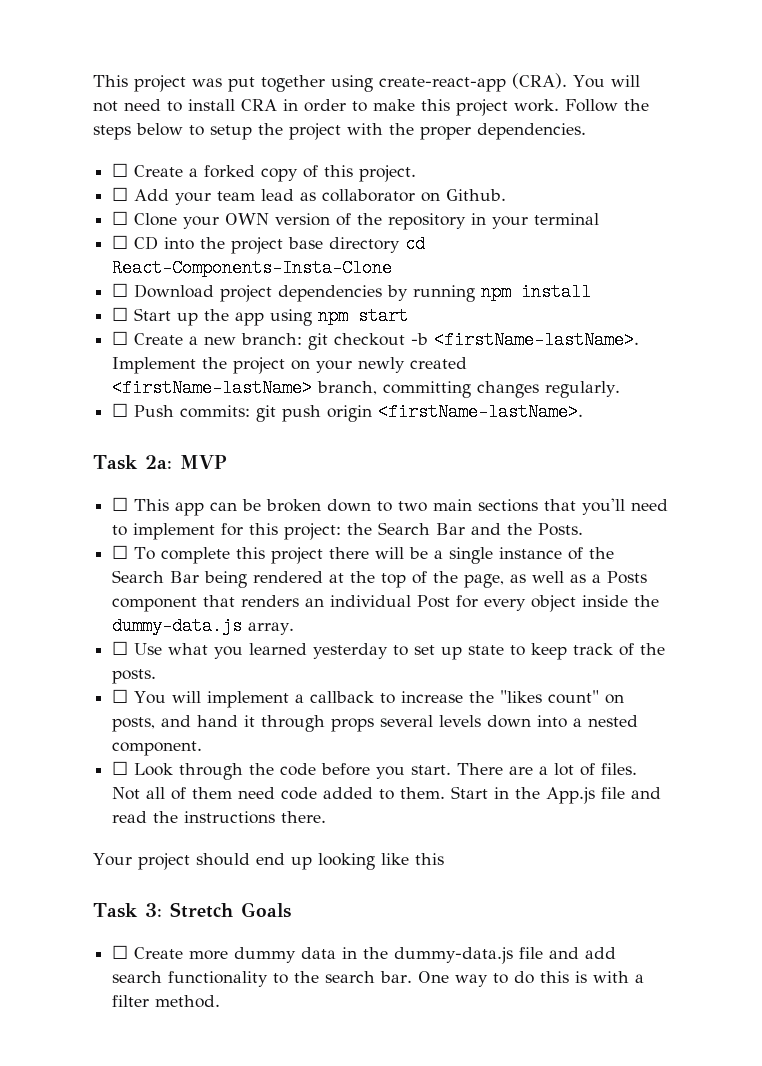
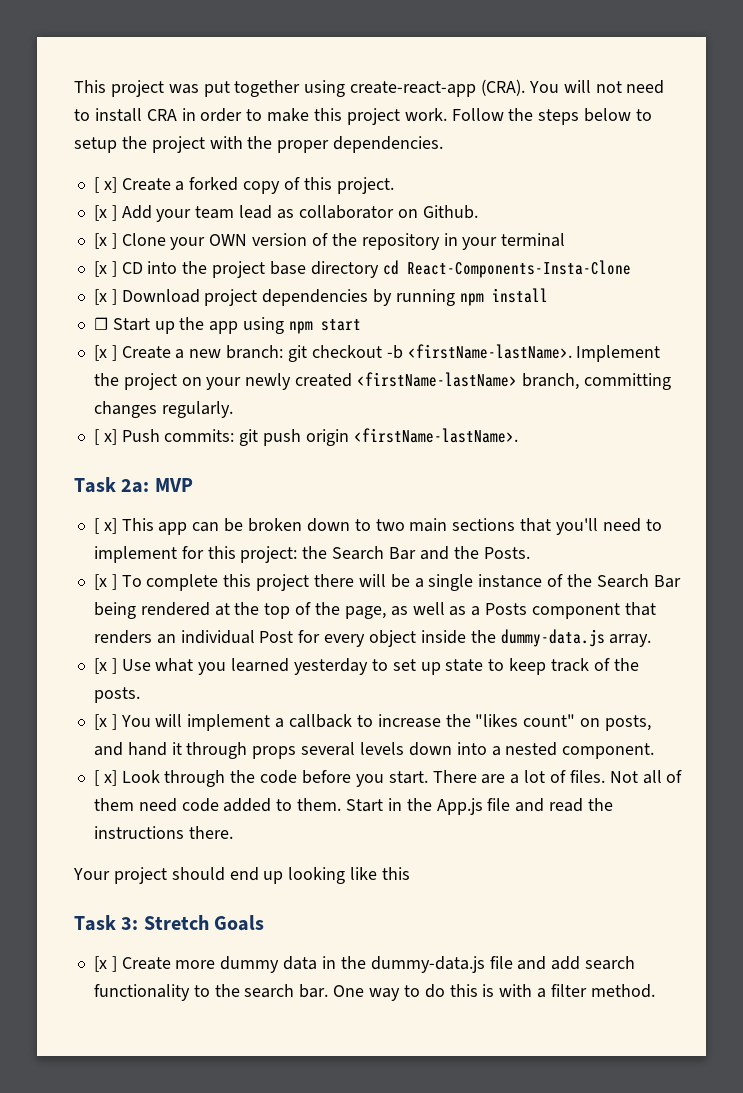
- ☐ Create a forked copy of this project.
+ [ x] Create a forked copy of this project.
- ☐ Add your team lead as collaborator on Github.
+ [x ] Add your team lead as collaborator on Github.
- ☐ Clone your OWN version of the repository in your terminal
+ [x ] Clone your OWN version of the repository in your terminal
- ☐ CD into the project base directory cd React-Components-Insta-Clone
+ [x ] CD into the project base directory cd React-Components-Insta-Clone
- ☐ Download project dependencies by running npm install
+ [x ] Download project dependencies by running npm install
- ☐ Create a new branch: git checkout -b <firstName-lastName>.
+ [x ] Create a new branch: git checkout -b <firstName-lastName>.
- ☐ Push commits: git push origin <firstName-lastName>.
+ [ x] Push commits: git push origin <firstName-lastName>.
- ☐ This app can be broken down to two main sections that you'll need to implement for this project: the Search Bar and the Posts.
+ [ x] This app can be broken down to two main sections that you'll need to implement for this project: the Search Bar and the Posts.
- ☐ To complete this project there will be a single instance of the Search Bar being rendered at the top of the page, as well as a Posts component that renders an individual Post for every object inside the dummy-data.js array.
+ [x ] To complete this project there will be a single instance of the Search Bar being rendered at the top of the page, as well as a Posts component that renders an individual Post for every object inside the dummy-data.js array.
- ☐ Use what you learned yesterday to set up state to keep track of the posts.
+ [x ] Use what you learned yesterday to set up state to keep track of the posts.
- ☐ You will implement a callback to increase the "likes count" on posts, and hand it through props several levels down into a nested component.
+ [x ] You will implement a callback to increase the "likes count" on posts, and hand it through props several levels down into a nested component.
- ☐ Look through the code before you start.
+ [ x] Look through the code before you start.
- ☐ Create more dummy data in the dummy-data.js file and add search functionality to the search bar.
+ [x ] Create more dummy data in the dummy-data.js file and add search functionality to the search bar.

